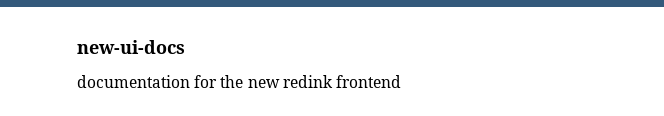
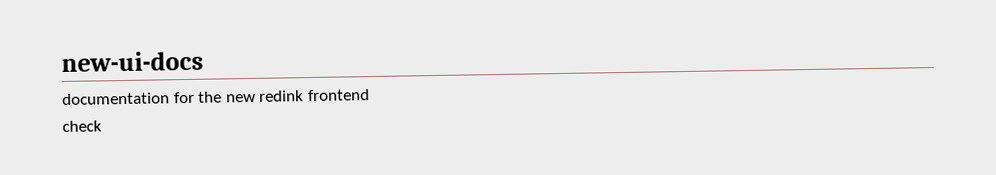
+ check

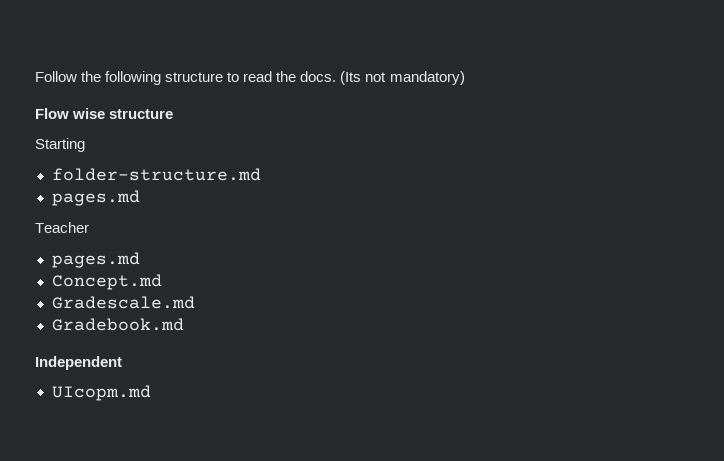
- new-ui-docs
- documentation for the new redink frontend
- check
+ Follow the following structure to read the docs. (Its not mandatory)
+ Flow wise structure
+ Starting
+ folder-structure.md
+ pages.md
+ Teacher
+ pages.md
+ Concept.md
+ Gradescale.md
+ Gradebook.md
+ Independent
+ UIcopm.md

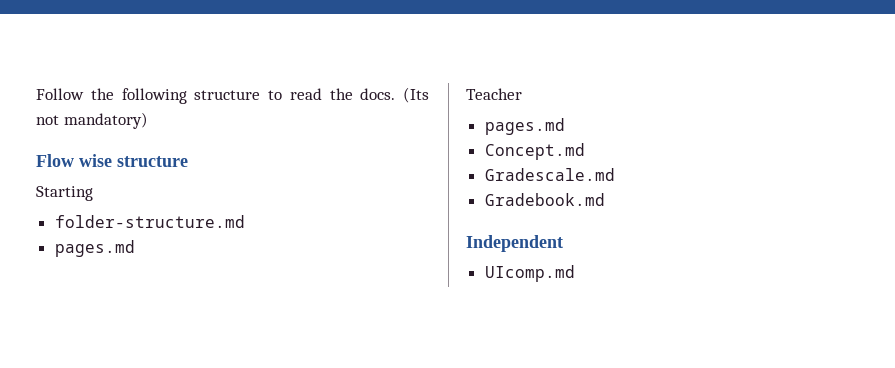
- UIcopm.md
+ UIcomp.md

